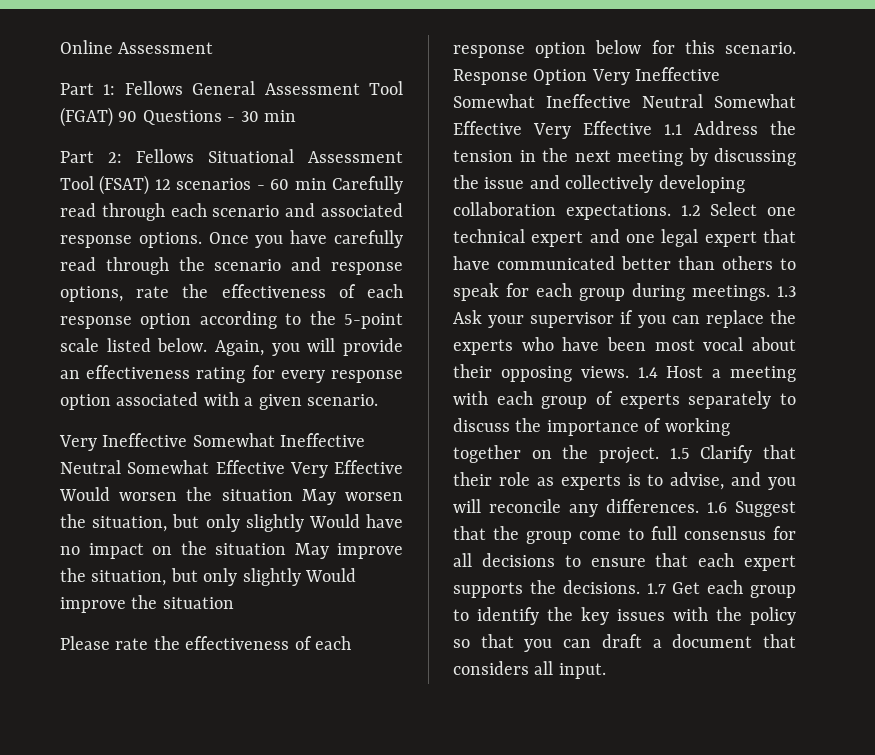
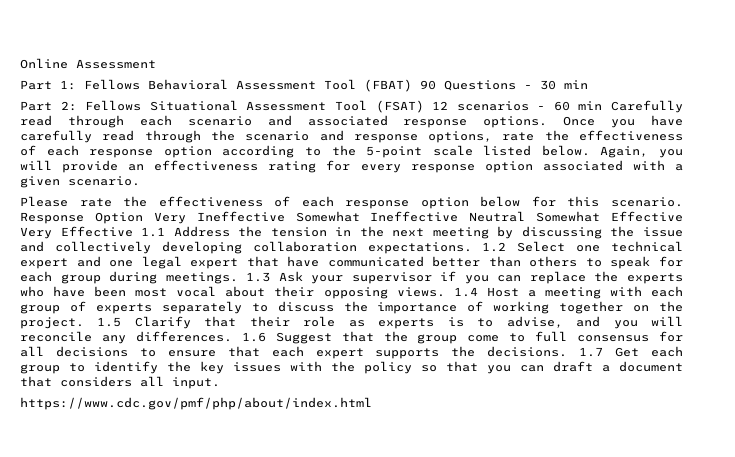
- Part 1: Fellows General Assessment Tool (FGAT) 90 Questions - 30 min
+ Part 1: Fellows Behavioral Assessment Tool (FBAT) 90 Questions - 30 min
- Very Ineffective Somewhat Ineffective Neutral Somewhat Effective Very Effective Would worsen the situation May worsen the situation, but only slightly Would have no impact on the situation May improve the situation, but only slightly Would improve the situation
+ https://www.cdc.gov/pmf/php/about/index.html

